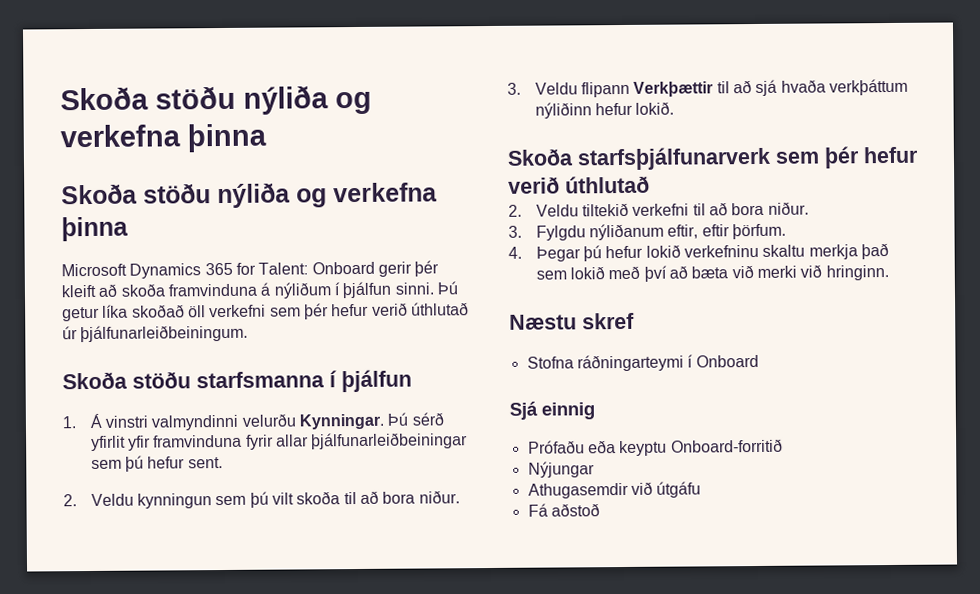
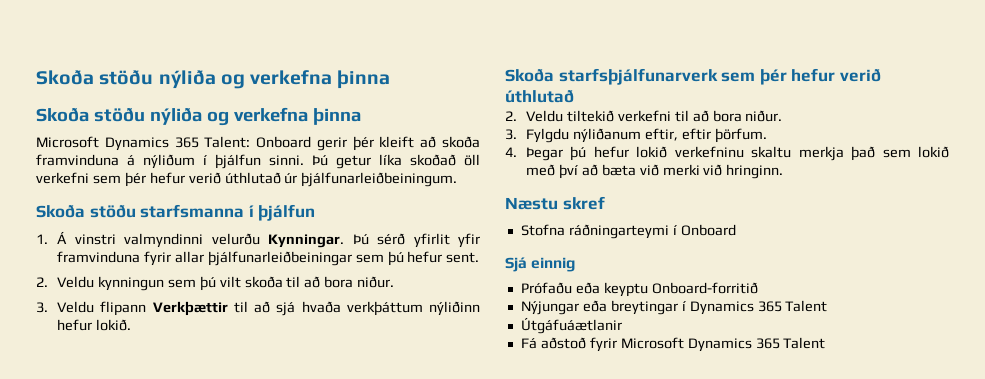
- Microsoft Dynamics 365 for Talent: Onboard gerir þér kleift að skoða framvinduna á nýliðum í þjálfun sinni.
+ Microsoft Dynamics 365 Talent: Onboard gerir þér kleift að skoða framvinduna á nýliðum í þjálfun sinni.
- Nýjungar
- Athugasemdir við útgáfu
- Fá aðstoð
+ Nýjungar eða breytingar í Dynamics 365 Talent
+ Útgáfuáætlanir
+ Fá aðstoð fyrir Microsoft Dynamics 365 Talent

